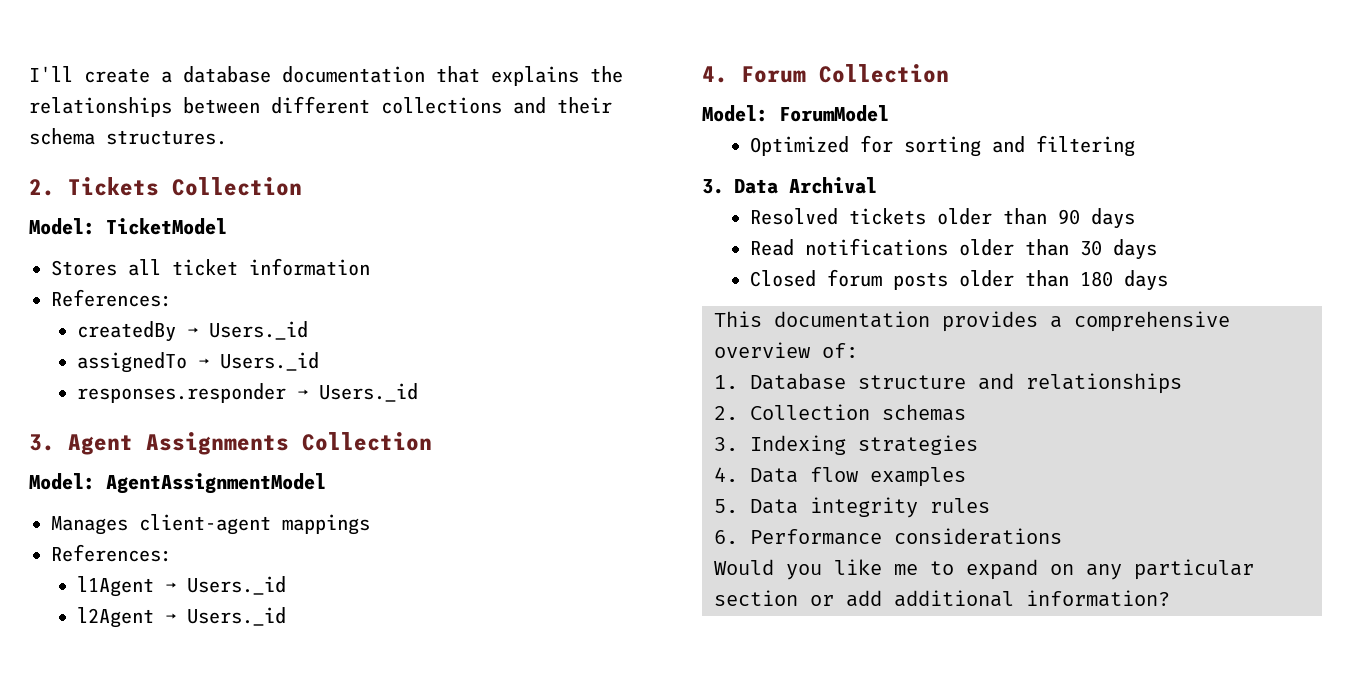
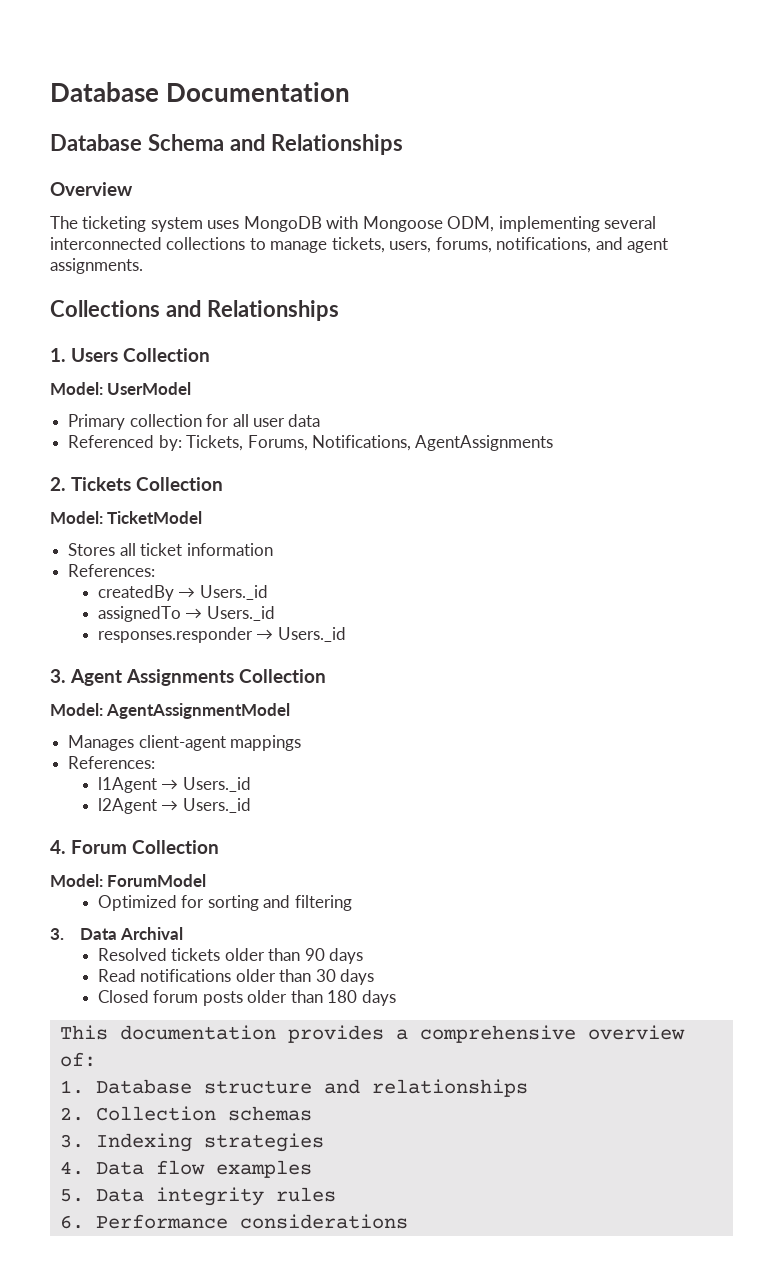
- I'll create a database documentation that explains the relationships between different collections and their schema structures.
+ Database Documentation
+ Database Schema and Relationships
+ Overview
+ The ticketing system uses MongoDB with Mongoose ODM, implementing several interconnected collections to manage tickets, users, forums, notifications, and agent assignments.
+ Collections and Relationships
+ 1. Users Collection
+ Model: UserModel
+ Primary collection for all user data
+ Referenced by: Tickets, Forums, Notifications, AgentAssignments
- Would you like me to expand on any particular section or add additional information?

